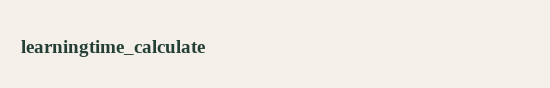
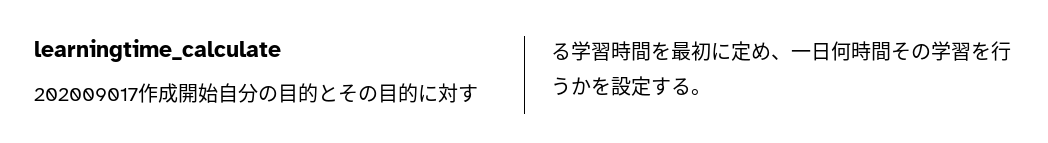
+ 202009017作成開始自分の目的とその目的に対する学習時間を最初に定め、一日何時間その学習を行うかを設定する。

